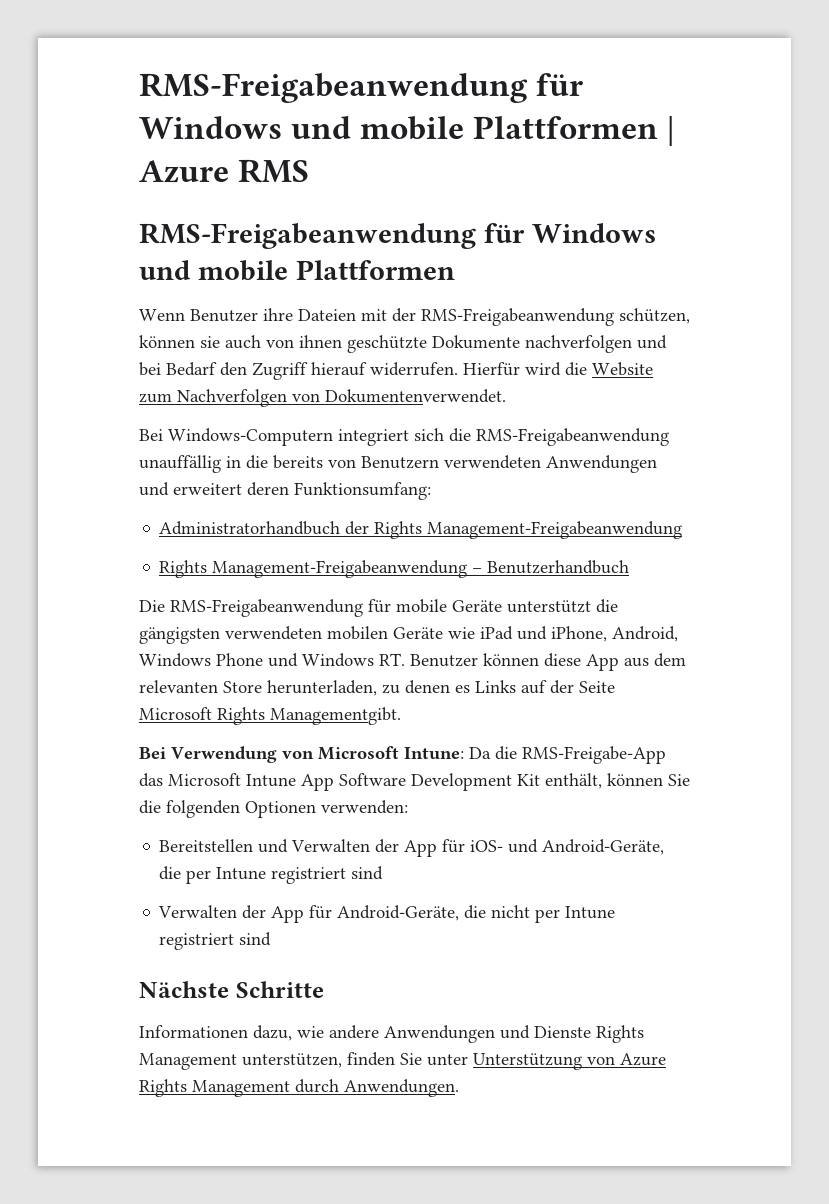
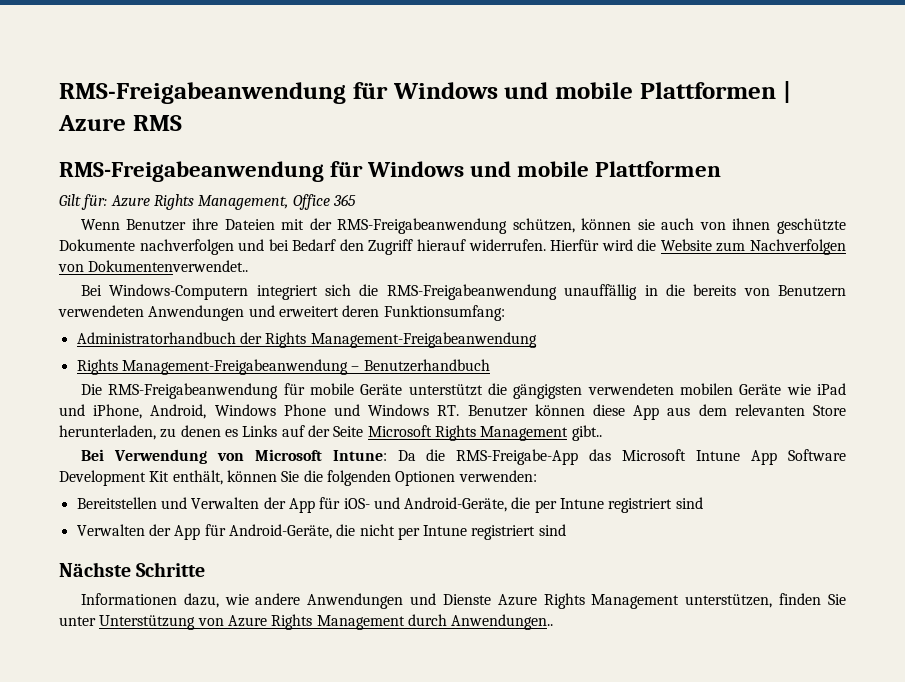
+ Gilt für: Azure Rights Management, Office 365
- Hierfür wird die Website zum Nachverfolgen von Dokumentenverwendet.
+ Hierfür wird die Website zum Nachverfolgen von Dokumentenverwendet..
- Die RMS-Freigabeanwendung für mobile Geräte unterstützt die gängigsten verwendeten mobilen Geräte wie iPad und iPhone, Android, Windows Phone und Windows RT. Benutzer können diese App aus dem relevanten Store herunterladen, zu denen es Links auf der Seite Microsoft Rights Managementgibt.
+ Die RMS-Freigabeanwendung für mobile Geräte unterstützt die gängigsten verwendeten mobilen Geräte wie iPad und iPhone, Android, Windows Phone und Windows RT. Benutzer können diese App aus dem relevanten Store herunterladen, zu denen es Links auf der Seite Microsoft Rights Management gibt..
- Informationen dazu, wie andere Anwendungen und Dienste Rights Management unterstützen, finden Sie unter Unterstützung von Azure Rights Management durch Anwendungen.
+ Informationen dazu, wie andere Anwendungen und Dienste Azure Rights Management unterstützen, finden Sie unter Unterstützung von Azure Rights Management durch Anwendungen..

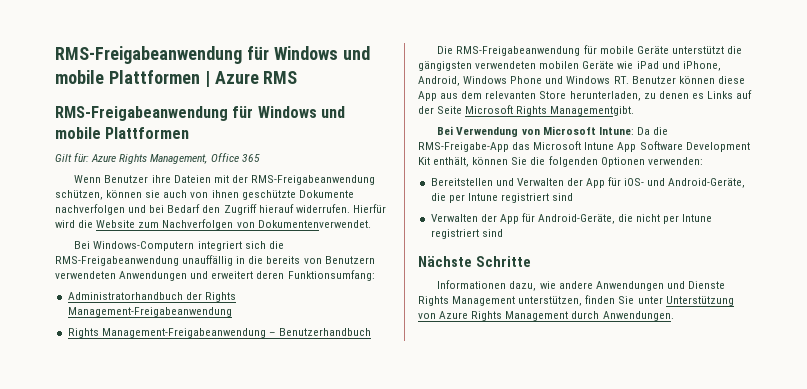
- Hierfür wird die Website zum Nachverfolgen von Dokumentenverwendet..
+ Hierfür wird die Website zum Nachverfolgen von Dokumentenverwendet.
- Die RMS-Freigabeanwendung für mobile Geräte unterstützt die gängigsten verwendeten mobilen Geräte wie iPad und iPhone, Android, Windows Phone und Windows RT. Benutzer können diese App aus dem relevanten Store herunterladen, zu denen es Links auf der Seite Microsoft Rights Management gibt..
+ Die RMS-Freigabeanwendung für mobile Geräte unterstützt die gängigsten verwendeten mobilen Geräte wie iPad und iPhone, Android, Windows Phone und Windows RT. Benutzer können diese App aus dem relevanten Store herunterladen, zu denen es Links auf der Seite Microsoft Rights Managementgibt.
- Informationen dazu, wie andere Anwendungen und Dienste Azure Rights Management unterstützen, finden Sie unter Unterstützung von Azure Rights Management durch Anwendungen..
+ Informationen dazu, wie andere Anwendungen und Dienste Rights Management unterstützen, finden Sie unter Unterstützung von Azure Rights Management durch Anwendungen.

